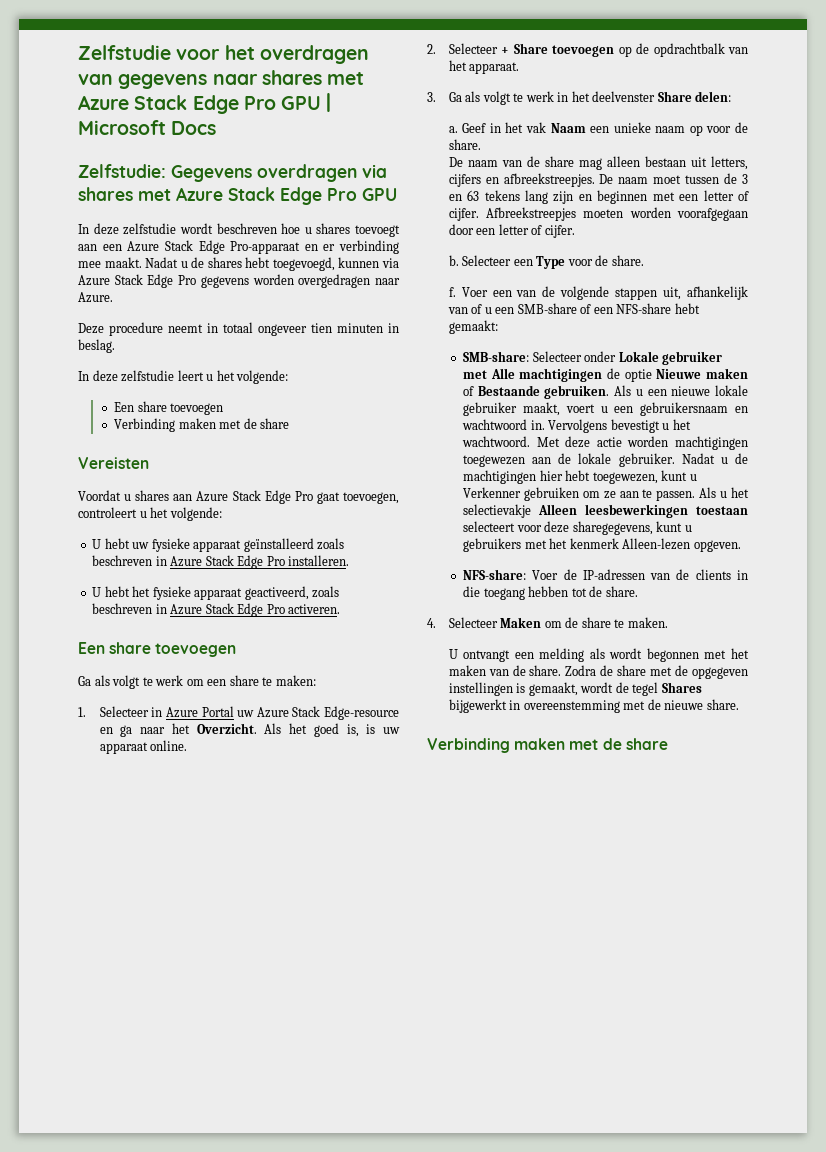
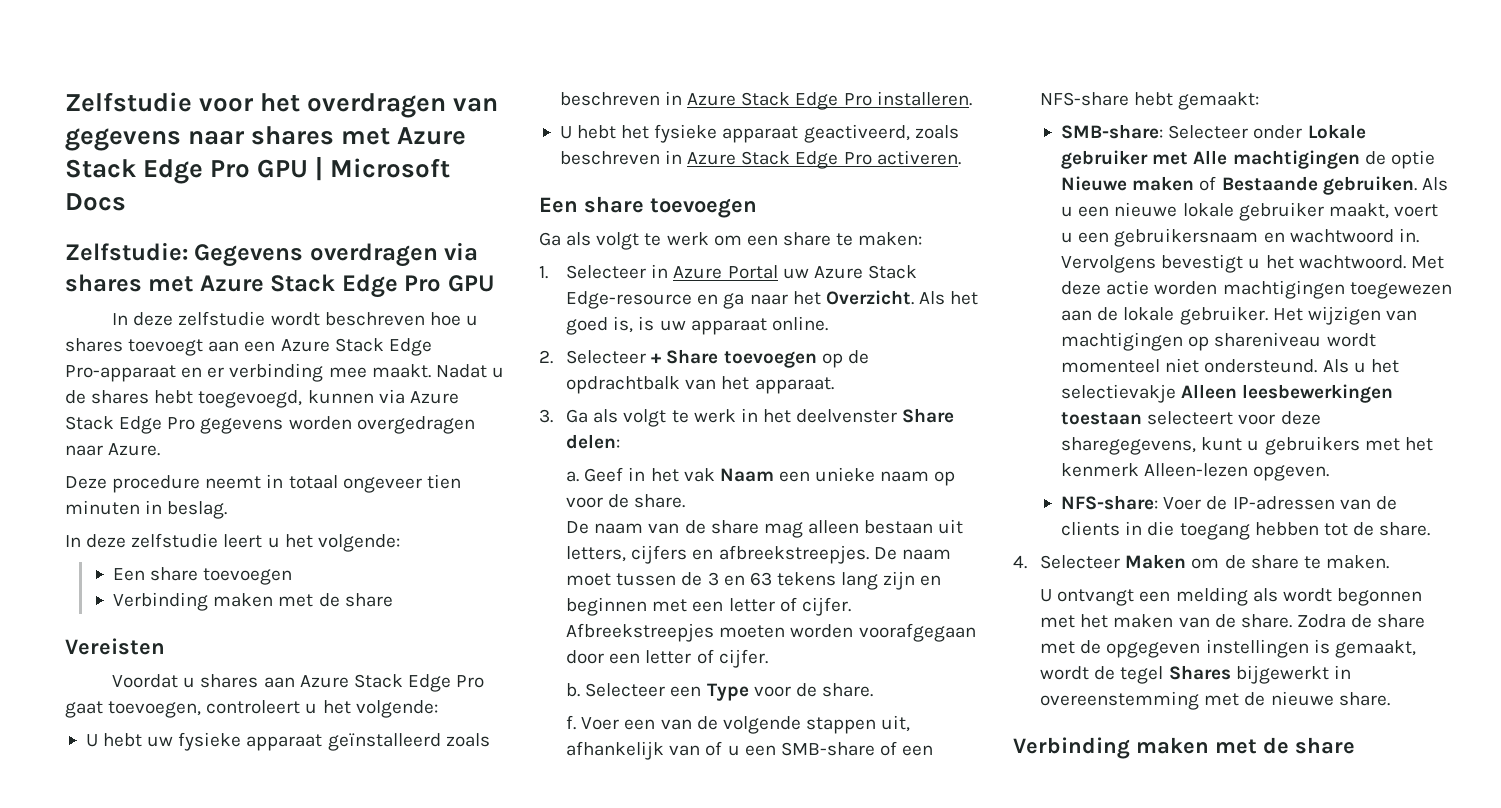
- Nadat u de machtigingen hier hebt toegewezen, kunt u Verkenner gebruiken om ze aan te passen.
+ Het wijzigen van machtigingen op shareniveau wordt momenteel niet ondersteund.

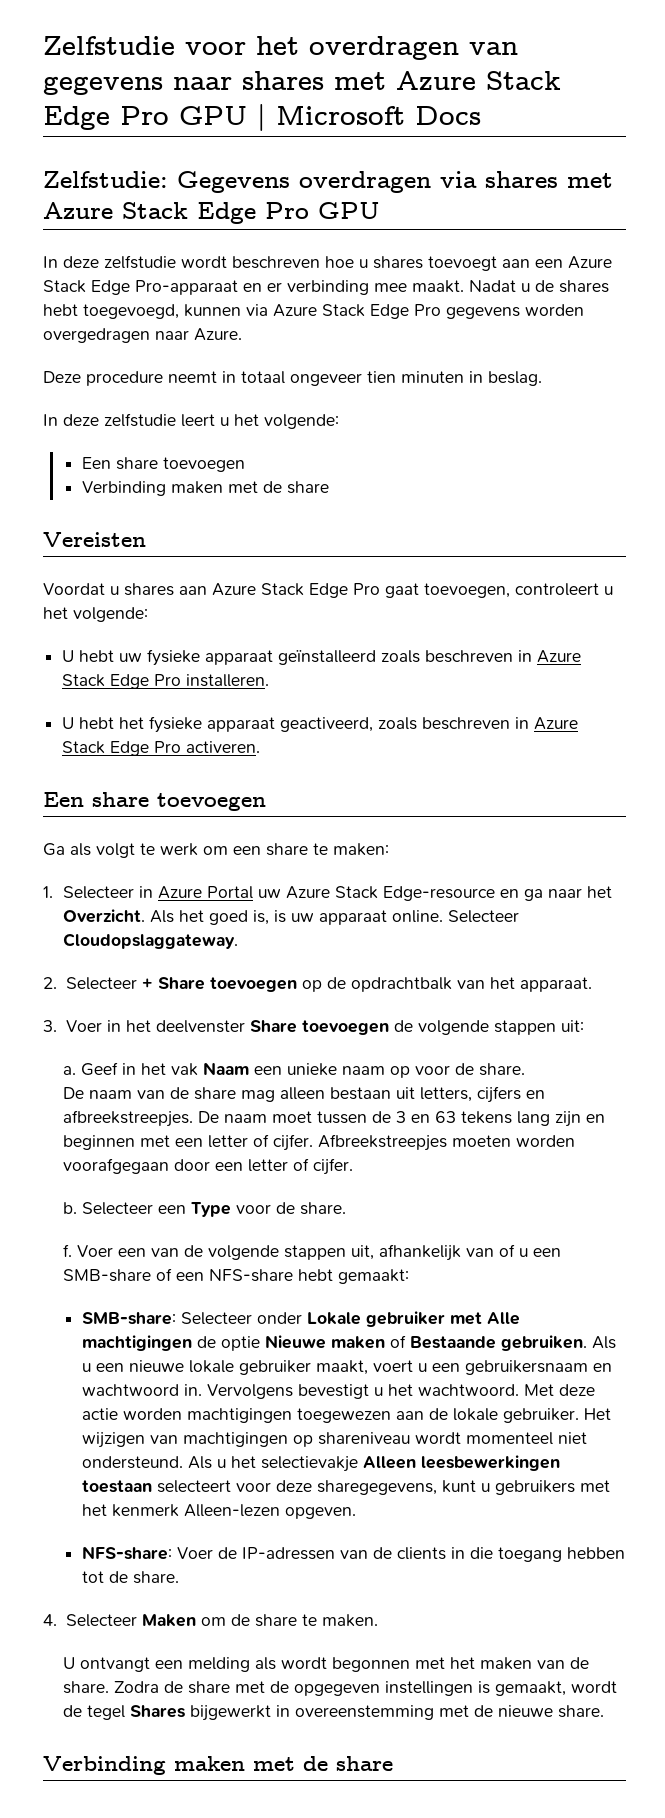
+ Selecteer Cloudopslaggateway.
- 3. Ga als volgt te werk in het deelvenster Share delen:
+ 3. Voer in het deelvenster Share toevoegen de volgende stappen uit:

